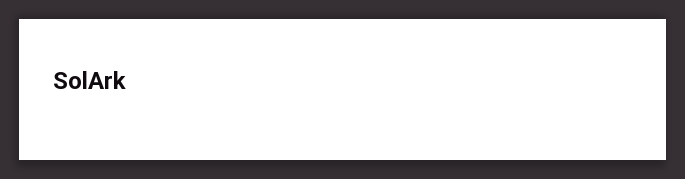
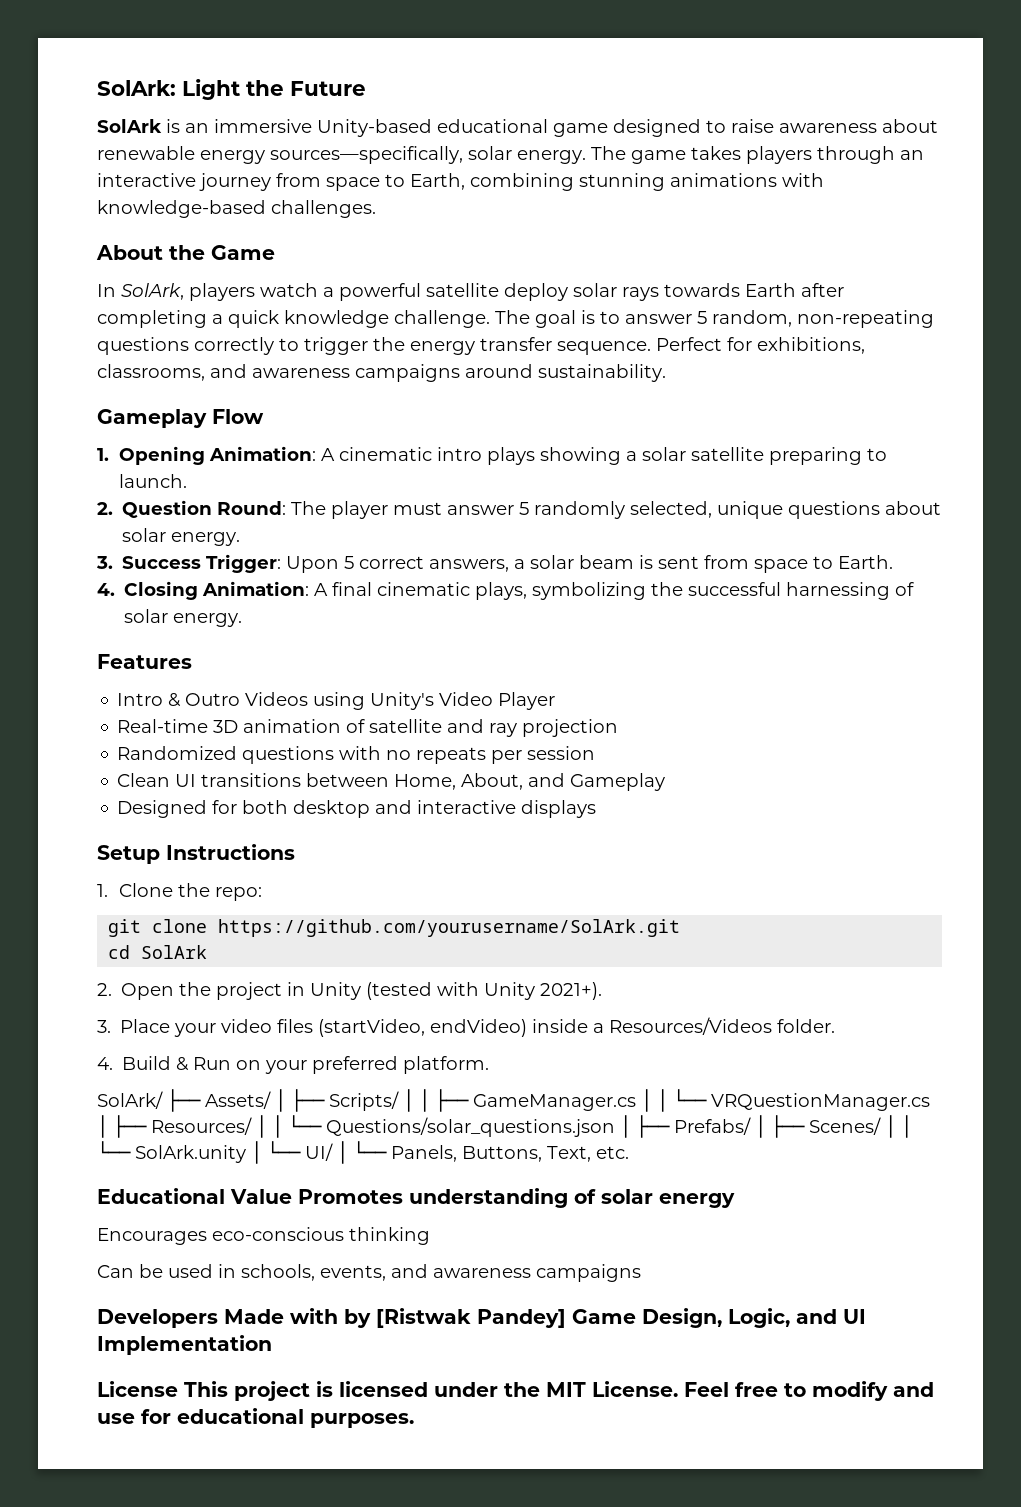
- SolArk
+ SolArk: Light the Future
+ SolArk is an immersive Unity-based educational game designed to raise awareness about renewable energy sources—specifically, solar energy. The game takes players through an interactive journey from space to Earth, combining stunning animations with knowledge-based challenges.
+ About the Game
+ In SolArk, players watch a powerful satellite deploy solar rays towards Earth after completing a quick knowledge challenge. The goal is to answer 5 random, non-repeating questions correctly to trigger the energy transfer sequence. Perfect for exhibitions, classrooms, and awareness campaigns around sustainability.
+ Gameplay Flow
+ 1. Opening Animation: A cinematic intro plays showing a solar satellite preparing to launch.
+ 2. Question Round: The player must answer 5 randomly selected, unique questions about solar energy.
+ 3. Success Trigger: Upon 5 correct answers, a solar beam is sent from space to Earth.
+ 4. Closing Animation: A final cinematic plays, symbolizing the successful harnessing of solar energy.
+ Features
+ Intro & Outro Videos using Unity's Video Player
+ Real-time 3D animation of satellite and ray projection
+ Randomized questions with no repeats per session
+ Clean UI transitions between Home, About, and Gameplay
+ Designed for both desktop and interactive displays
+ Setup Instructions
+ 1. Clone the repo:
+ git clone https://github.com/yourusername/SolArk.git
+ cd SolArk
+ 2. Open the project in Unity (tested with Unity 2021+).
+ 3. Place your video files (startVideo, endVideo) inside a Resources/Videos folder.
+ 4. Build & Run on your preferred platform.
+ SolArk/ ├── Assets/ │ ├── Scripts/ │ │ ├── GameManager.cs │ │ └── VRQuestionManager.cs │ ├── Resources/ │ │ └── Questions/solar_questions.json │ ├── Prefabs/ │ ├── Scenes/ │ │ └── SolArk.unity │ └── UI/ │ └── Panels, Buttons, Text, etc.
+ Educational Value Promotes understanding of solar energy
+ Encourages eco-conscious thinking
+ Can be used in schools, events, and awareness campaigns
+ Developers Made with by [Ristwak Pandey] Game Design, Logic, and UI Implementation
+ License This project is licensed under the MIT License. Feel free to modify and use for educational purposes.

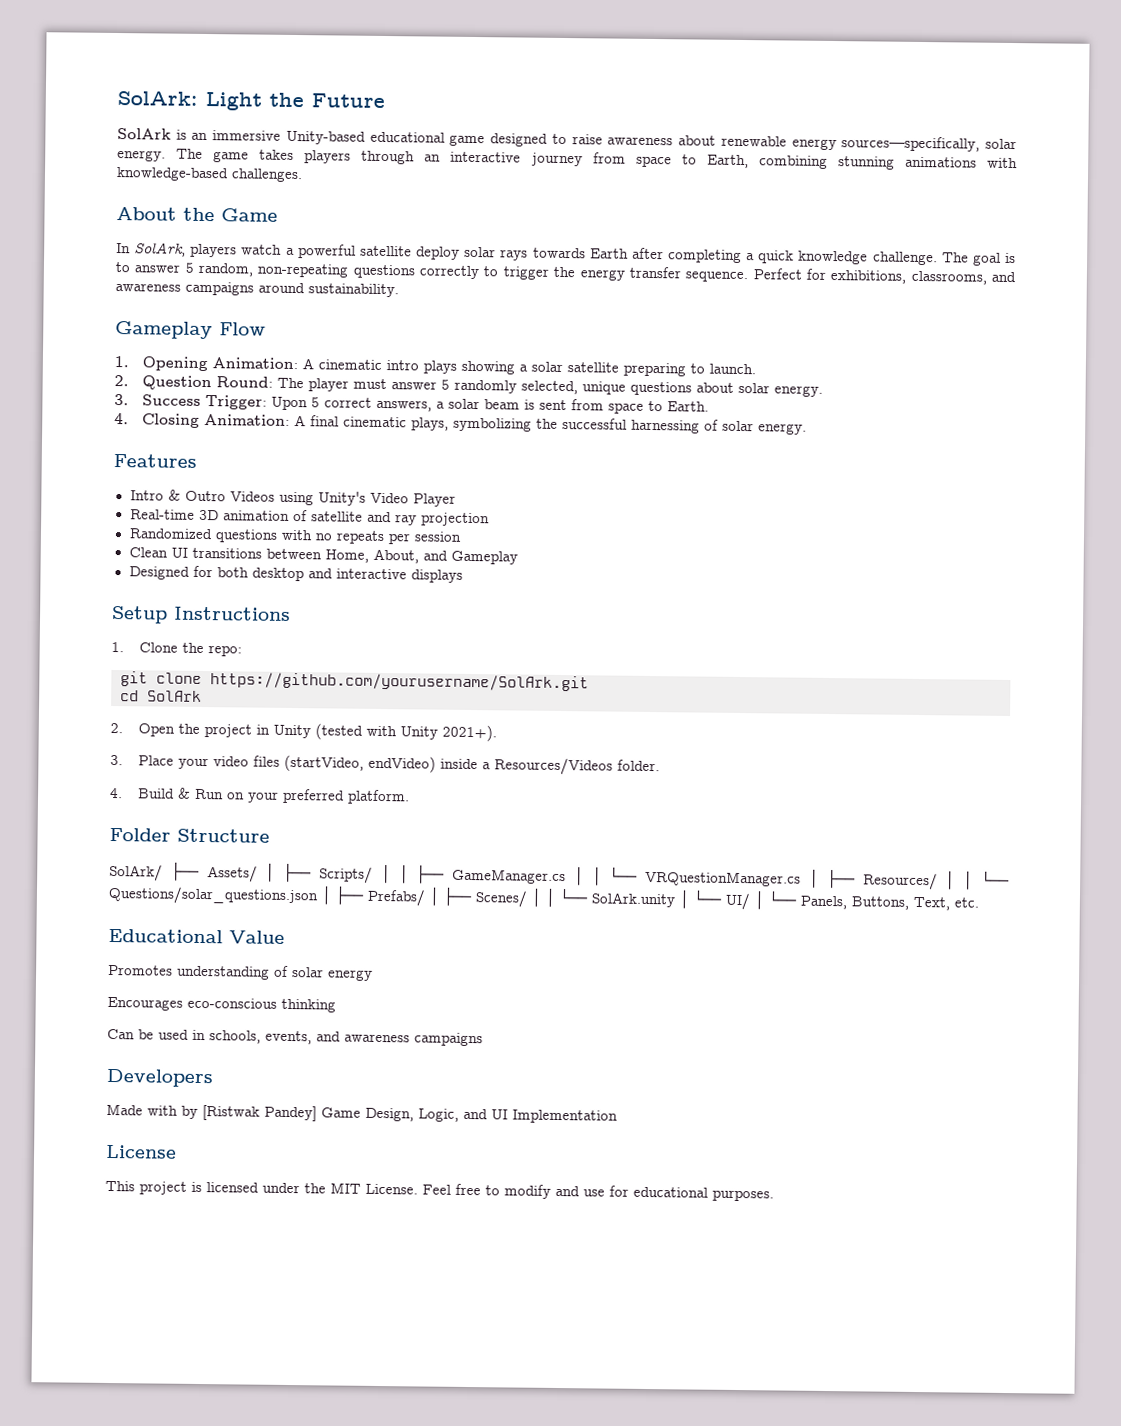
+ Folder Structure
- Educational Value Promotes understanding of solar energy
+ Educational Value
+ Promotes understanding of solar energy
- Developers Made with by [Ristwak Pandey] Game Design, Logic, and UI Implementation
+ Developers
+ Made with by [Ristwak Pandey] Game Design, Logic, and UI Implementation
- License This project is licensed under the MIT License.
+ License
+ This project is licensed under the MIT License.

